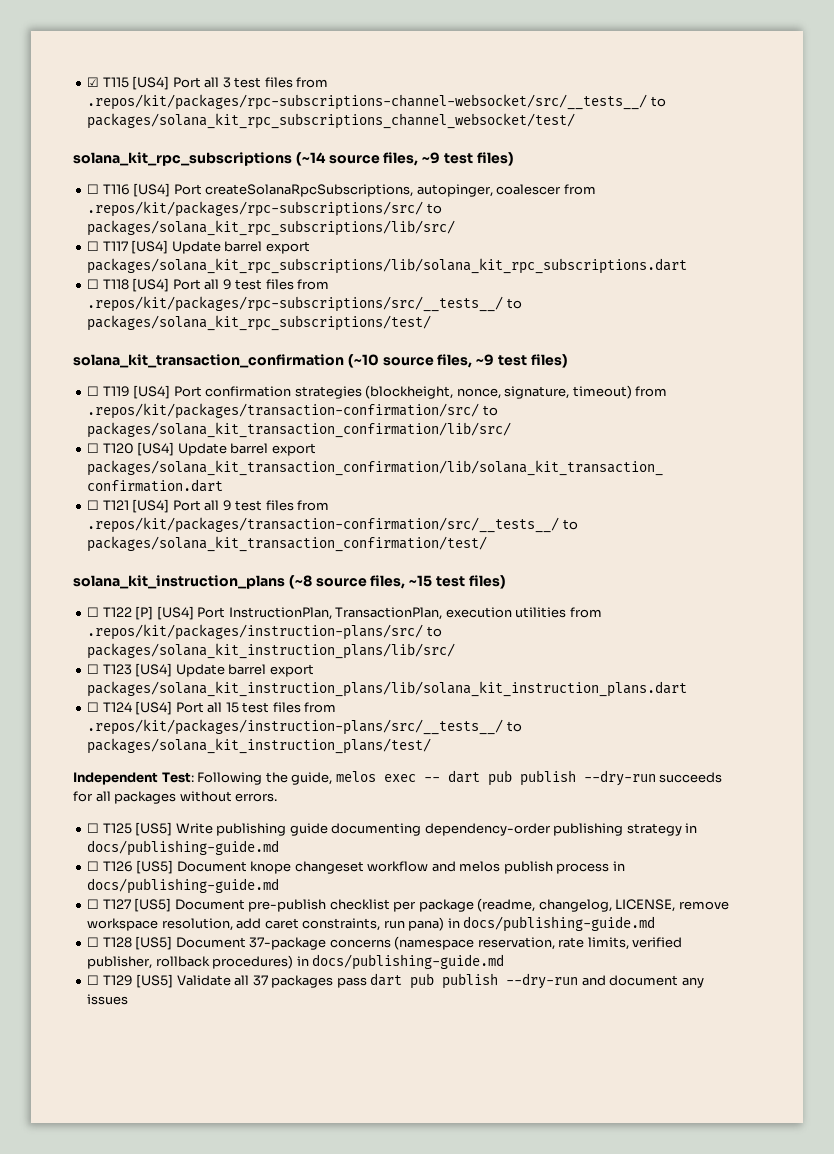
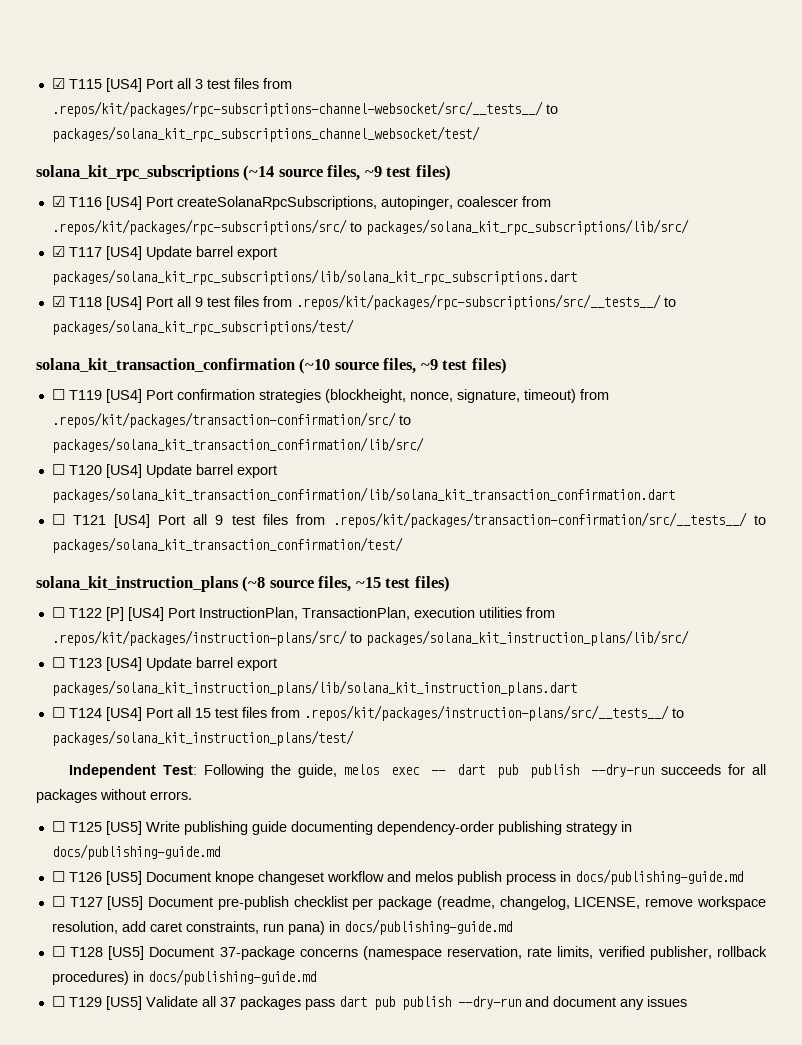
- ☐ T116 [US4] Port createSolanaRpcSubscriptions, autopinger, coalescer from .repos/kit/packages/rpc-subscriptions/src/ to packages/solana_kit_rpc_subscriptions/lib/src/
+ ☑ T116 [US4] Port createSolanaRpcSubscriptions, autopinger, coalescer from .repos/kit/packages/rpc-subscriptions/src/ to packages/solana_kit_rpc_subscriptions/lib/src/
- ☐ T117 [US4] Update barrel export packages/solana_kit_rpc_subscriptions/lib/solana_kit_rpc_subscriptions.dart
+ ☑ T117 [US4] Update barrel export packages/solana_kit_rpc_subscriptions/lib/solana_kit_rpc_subscriptions.dart
- ☐ T118 [US4] Port all 9 test files from .repos/kit/packages/rpc-subscriptions/src/__tests__/ to packages/solana_kit_rpc_subscriptions/test/
+ ☑ T118 [US4] Port all 9 test files from .repos/kit/packages/rpc-subscriptions/src/__tests__/ to packages/solana_kit_rpc_subscriptions/test/

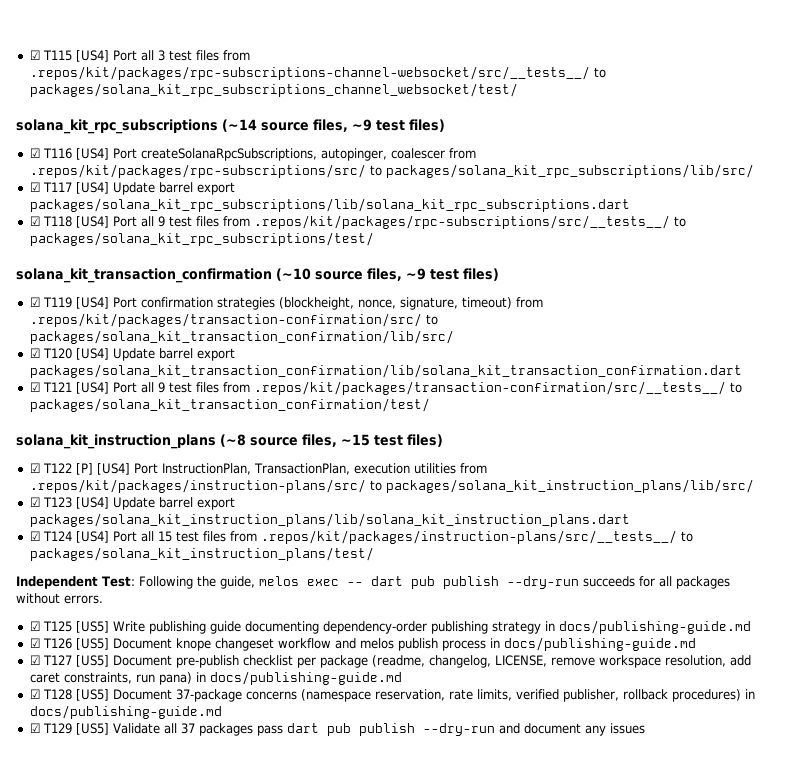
- ☐ T119 [US4] Port confirmation strategies (blockheight, nonce, signature, timeout) from .repos/kit/packages/transaction-confirmation/src/ to packages/solana_kit_transaction_confirmation/lib/src/
+ ☑ T119 [US4] Port confirmation strategies (blockheight, nonce, signature, timeout) from .repos/kit/packages/transaction-confirmation/src/ to packages/solana_kit_transaction_confirmation/lib/src/
- ☐ T120 [US4] Update barrel export packages/solana_kit_transaction_confirmation/lib/solana_kit_transaction_confirmation.dart
+ ☑ T120 [US4] Update barrel export packages/solana_kit_transaction_confirmation/lib/solana_kit_transaction_confirmation.dart
- ☐ T121 [US4] Port all 9 test files from .repos/kit/packages/transaction-confirmation/src/__tests__/ to packages/solana_kit_transaction_confirmation/test/
+ ☑ T121 [US4] Port all 9 test files from .repos/kit/packages/transaction-confirmation/src/__tests__/ to packages/solana_kit_transaction_confirmation/test/
- ☐ T122 [P] [US4] Port InstructionPlan, TransactionPlan, execution utilities from .repos/kit/packages/instruction-plans/src/ to packages/solana_kit_instruction_plans/lib/src/
+ ☑ T122 [P] [US4] Port InstructionPlan, TransactionPlan, execution utilities from .repos/kit/packages/instruction-plans/src/ to packages/solana_kit_instruction_plans/lib/src/
- ☐ T123 [US4] Update barrel export packages/solana_kit_instruction_plans/lib/solana_kit_instruction_plans.dart
+ ☑ T123 [US4] Update barrel export packages/solana_kit_instruction_plans/lib/solana_kit_instruction_plans.dart
- ☐ T124 [US4] Port all 15 test files from .repos/kit/packages/instruction-plans/src/__tests__/ to packages/solana_kit_instruction_plans/test/
+ ☑ T124 [US4] Port all 15 test files from .repos/kit/packages/instruction-plans/src/__tests__/ to packages/solana_kit_instruction_plans/test/
- ☐ T125 [US5] Write publishing guide documenting dependency-order publishing strategy in docs/publishing-guide.md
+ ☑ T125 [US5] Write publishing guide documenting dependency-order publishing strategy in docs/publishing-guide.md
- ☐ T126 [US5] Document knope changeset workflow and melos publish process in docs/publishing-guide.md
+ ☑ T126 [US5] Document knope changeset workflow and melos publish process in docs/publishing-guide.md
- ☐ T127 [US5] Document pre-publish checklist per package (readme, changelog, LICENSE, remove workspace resolution, add caret constraints, run pana) in docs/publishing-guide.md
+ ☑ T127 [US5] Document pre-publish checklist per package (readme, changelog, LICENSE, remove workspace resolution, add caret constraints, run pana) in docs/publishing-guide.md
- ☐ T128 [US5] Document 37-package concerns (namespace reservation, rate limits, verified publisher, rollback procedures) in docs/publishing-guide.md
+ ☑ T128 [US5] Document 37-package concerns (namespace reservation, rate limits, verified publisher, rollback procedures) in docs/publishing-guide.md
- ☐ T129 [US5] Validate all 37 packages pass dart pub publish --dry-run and document any issues
+ ☑ T129 [US5] Validate all 37 packages pass dart pub publish --dry-run and document any issues

